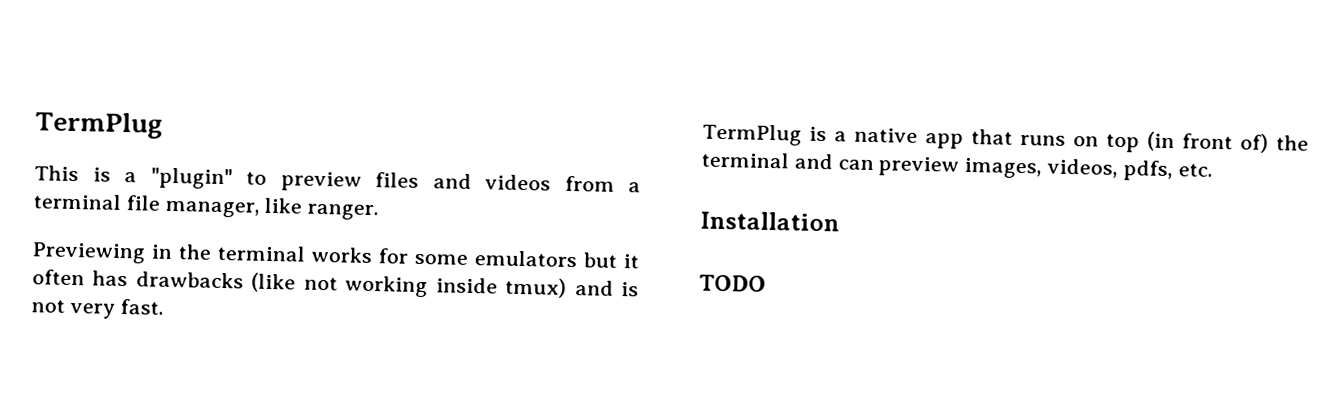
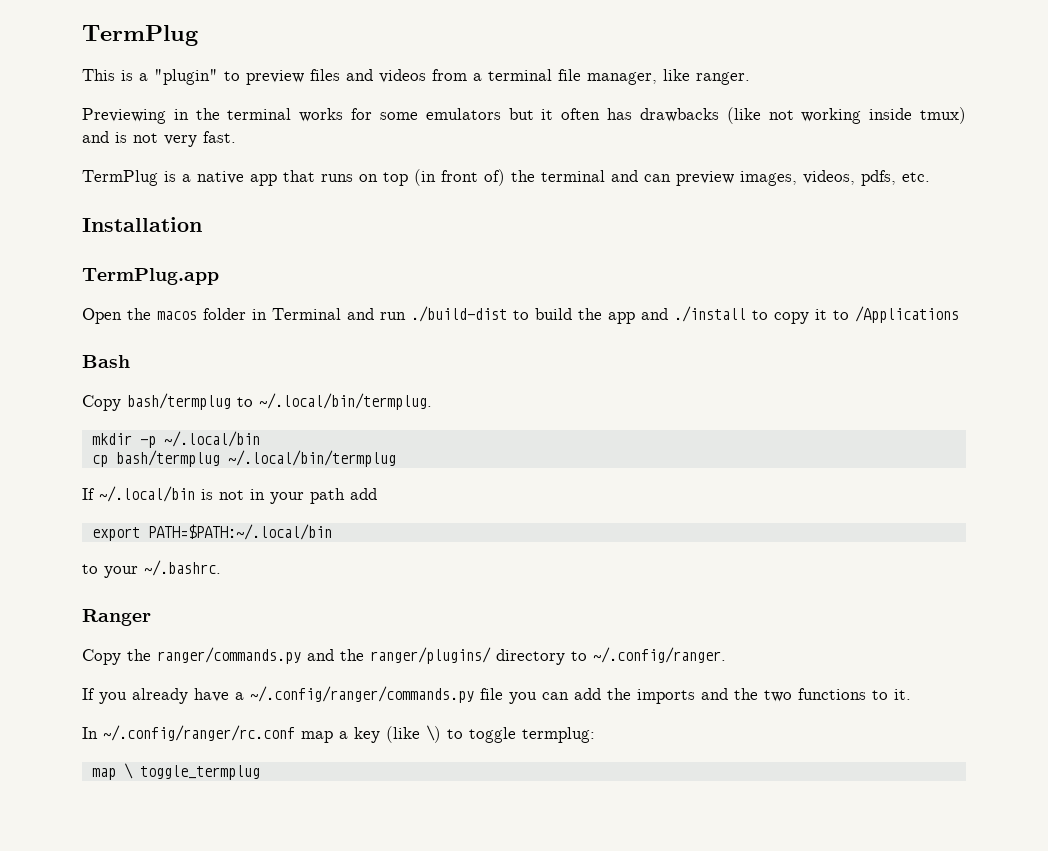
- TODO
+ TermPlug.app
+ Open the macos folder in Terminal and run ./build-dist to build the app and ./install to copy it to /Applications
+ Bash
+ Copy bash/termplug to ~/.local/bin/termplug.
+ mkdir -p ~/.local/bin
+ cp bash/termplug ~/.local/bin/termplug
+ If ~/.local/bin is not in your path add
+ export PATH=$PATH:~/.local/bin
+ to your ~/.bashrc.
+ Ranger
+ Copy the ranger/commands.py and the ranger/plugins/ directory to ~/.config/ranger.
+ If you already have a ~/.config/ranger/commands.py file you can add the imports and the two functions to it.
+ In ~/.config/ranger/rc.conf map a key (like \) to toggle termplug:
+ map \ toggle_termplug

